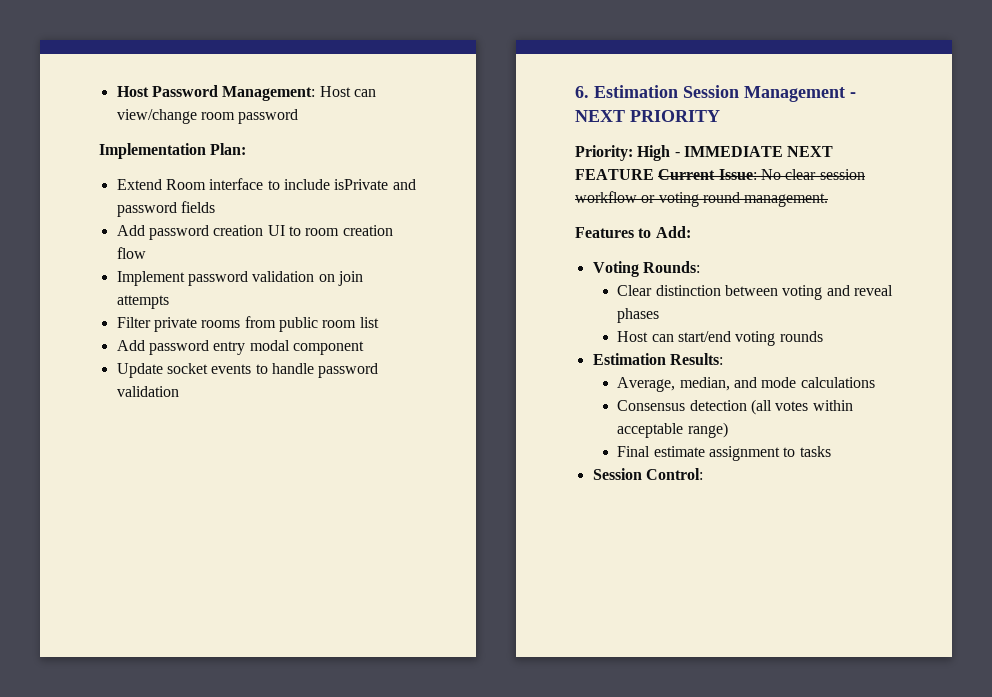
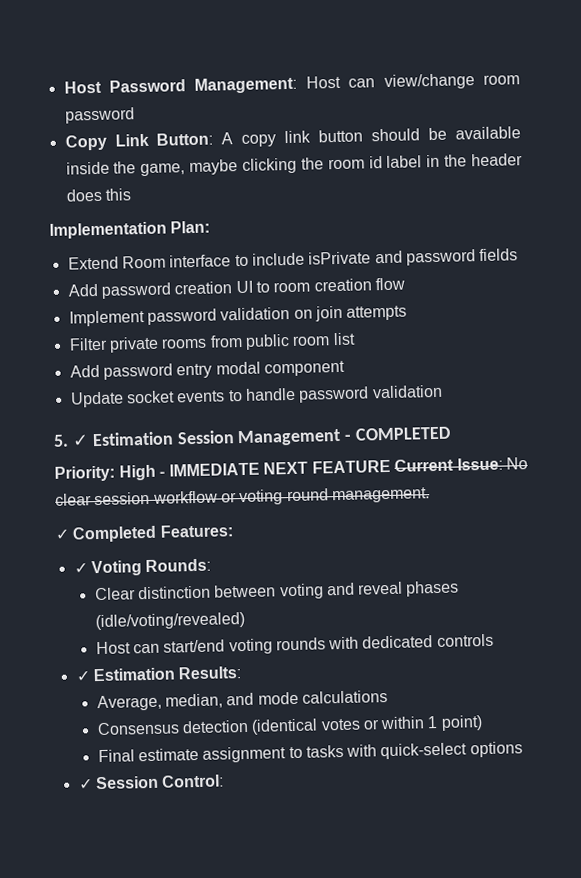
+ Copy Link Button: A copy link button should be available inside the game, maybe clicking the room id label in the header does this
- 6. Estimation Session Management - NEXT PRIORITY
+ 5. ✓ Estimation Session Management - COMPLETED
- Features to Add:
- Voting Rounds:
+ ✓ Completed Features:
+ ✓ Voting Rounds:
- Clear distinction between voting and reveal phases
+ Clear distinction between voting and reveal phases (idle/voting/revealed)
- Host can start/end voting rounds
- Estimation Results:
+ Host can start/end voting rounds with dedicated controls
+ ✓ Estimation Results:
- Consensus detection (all votes within acceptable range)
+ Consensus detection (identical votes or within 1 point)
- Final estimate assignment to tasks
- Session Control:
+ Final estimate assignment to tasks with quick-select options
+ ✓ Session Control:

